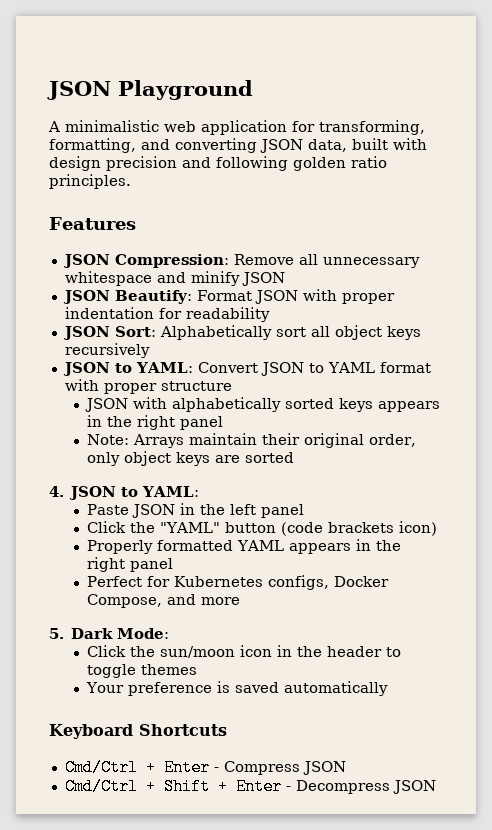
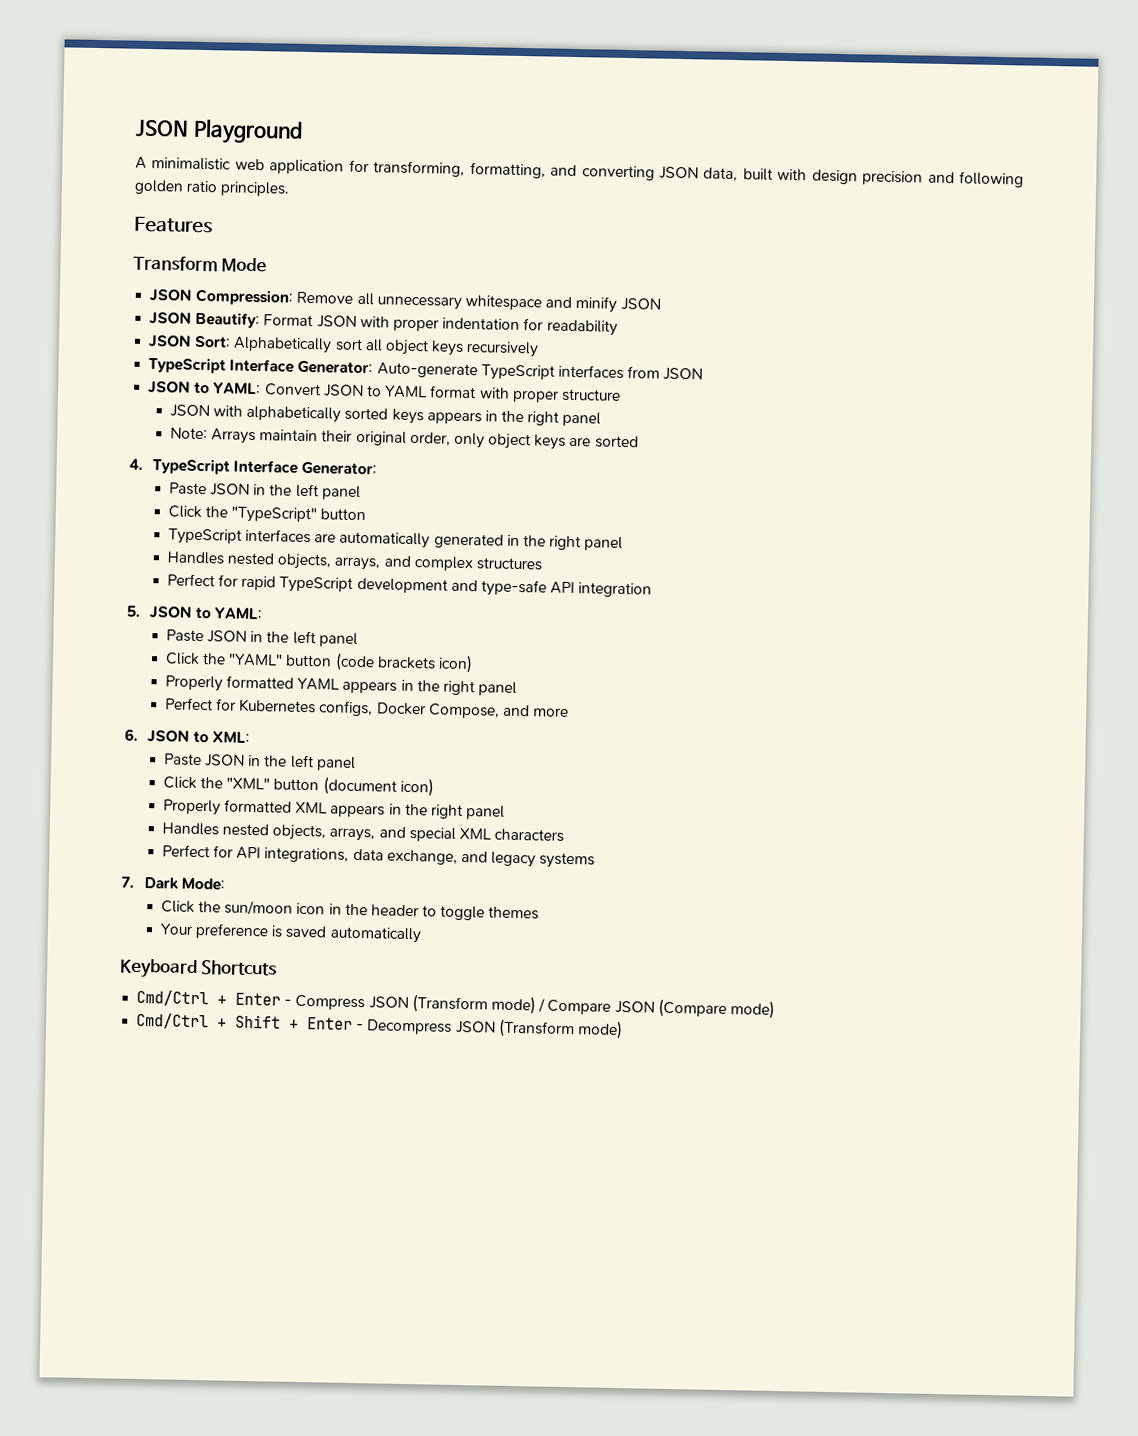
+ Transform Mode
+ TypeScript Interface Generator: Auto-generate TypeScript interfaces from JSON
- 4. JSON to YAML:
+ 4. TypeScript Interface Generator:
+ Paste JSON in the left panel
+ Click the "TypeScript" button
+ TypeScript interfaces are automatically generated in the right panel
+ Handles nested objects, arrays, and complex structures
+ Perfect for rapid TypeScript development and type-safe API integration
+ 5. JSON to YAML:
- 5. Dark Mode:
+ 6. JSON to XML:
+ Paste JSON in the left panel
+ Click the "XML" button (document icon)
+ Properly formatted XML appears in the right panel
+ Handles nested objects, arrays, and special XML characters
+ Perfect for API integrations, data exchange, and legacy systems
+ 7. Dark Mode:
- Cmd/Ctrl + Enter - Compress JSON
+ Cmd/Ctrl + Enter - Compress JSON (Transform mode) / Compare JSON (Compare mode)
- Cmd/Ctrl + Shift + Enter - Decompress JSON
+ Cmd/Ctrl + Shift + Enter - Decompress JSON (Transform mode)

